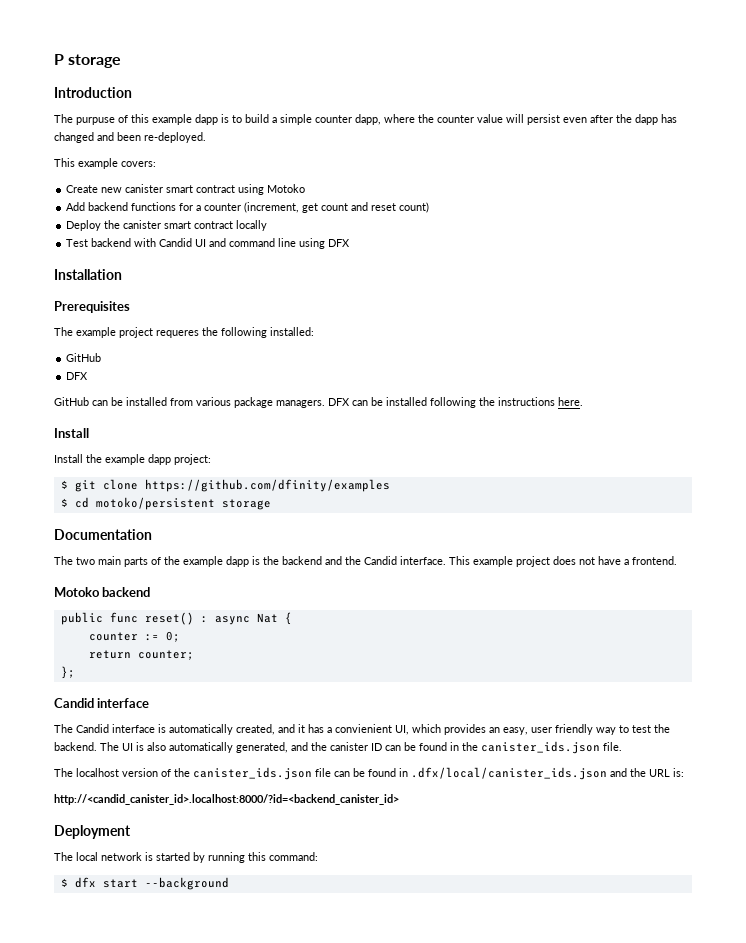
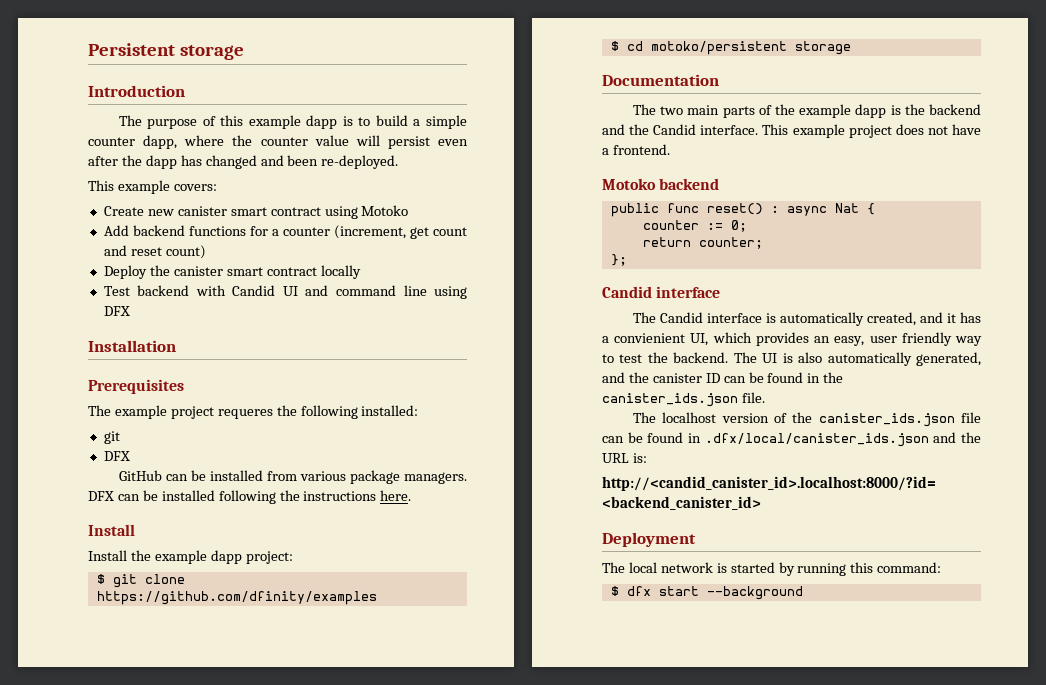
- P storage
+ Persistent storage
- The purpuse of this example dapp is to build a simple counter dapp, where the counter value will persist even after the dapp has changed and been re-deployed.
+ The purpose of this example dapp is to build a simple counter dapp, where the counter value will persist even after the dapp has changed and been re-deployed.
  The example project requeres the following installed:
- GitHub
+ git

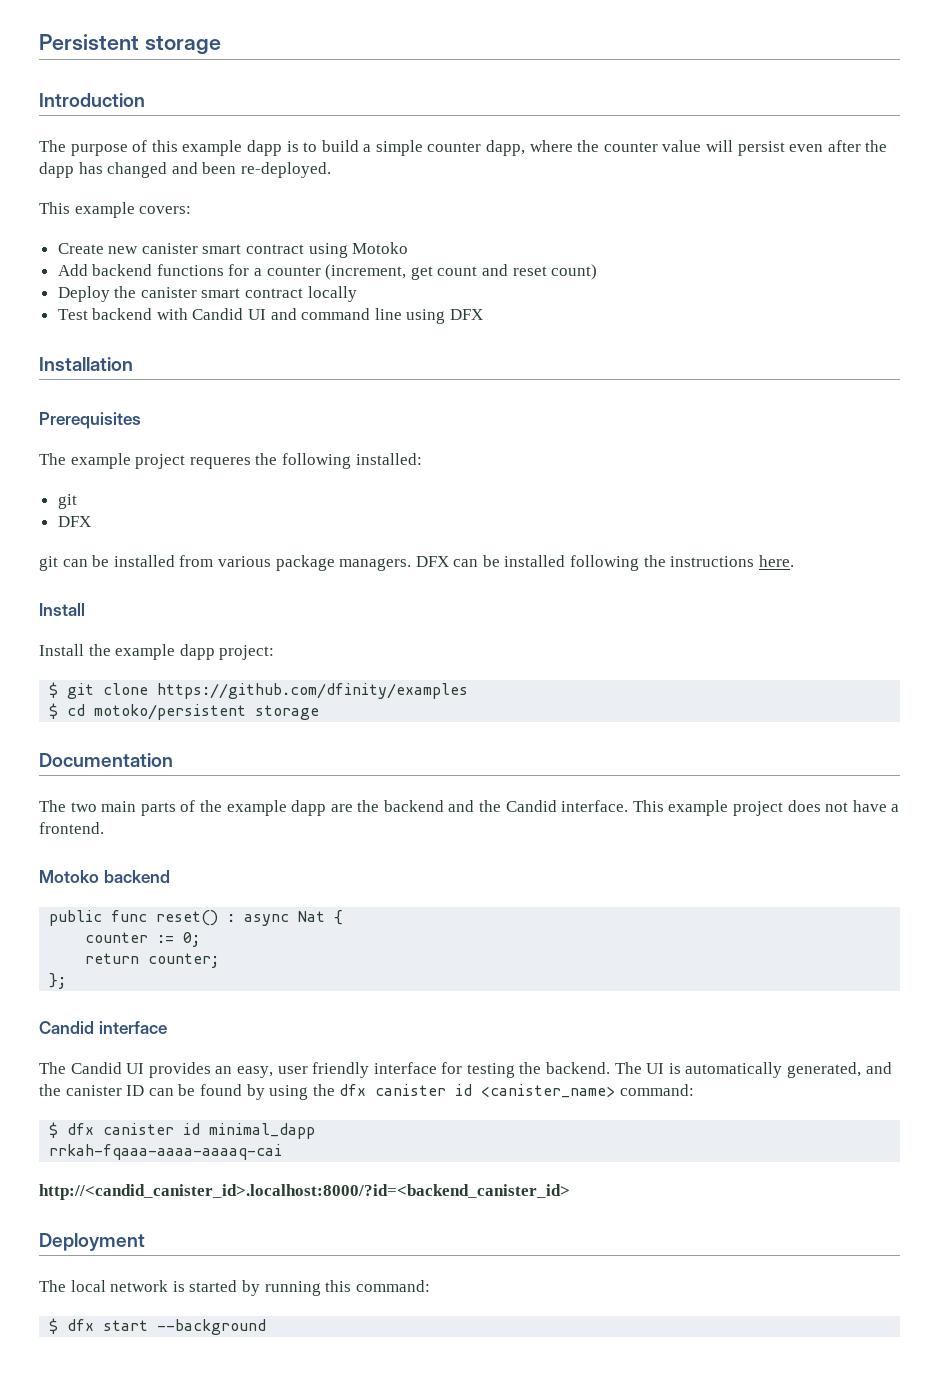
- GitHub can be installed from various package managers.
+ git can be installed from various package managers.
- The two main parts of the example dapp is the backend and the Candid interface.
+ The two main parts of the example dapp are the backend and the Candid interface.
- The Candid interface is automatically created, and it has a convienient UI, which provides an easy, user friendly way to test the backend.
+ The Candid UI provides an easy, user friendly interface for testing the backend.
- The UI is also automatically generated, and the canister ID can be found in the canister_ids.json file.
- The localhost version of the canister_ids.json file can be found in .dfx/local/canister_ids.json and the URL is:
+ The UI is automatically generated, and the canister ID can be found by using the dfx canister id <canister_name> command:
+ $ dfx canister id minimal_dapp
+ rrkah-fqaaa-aaaa-aaaaq-cai

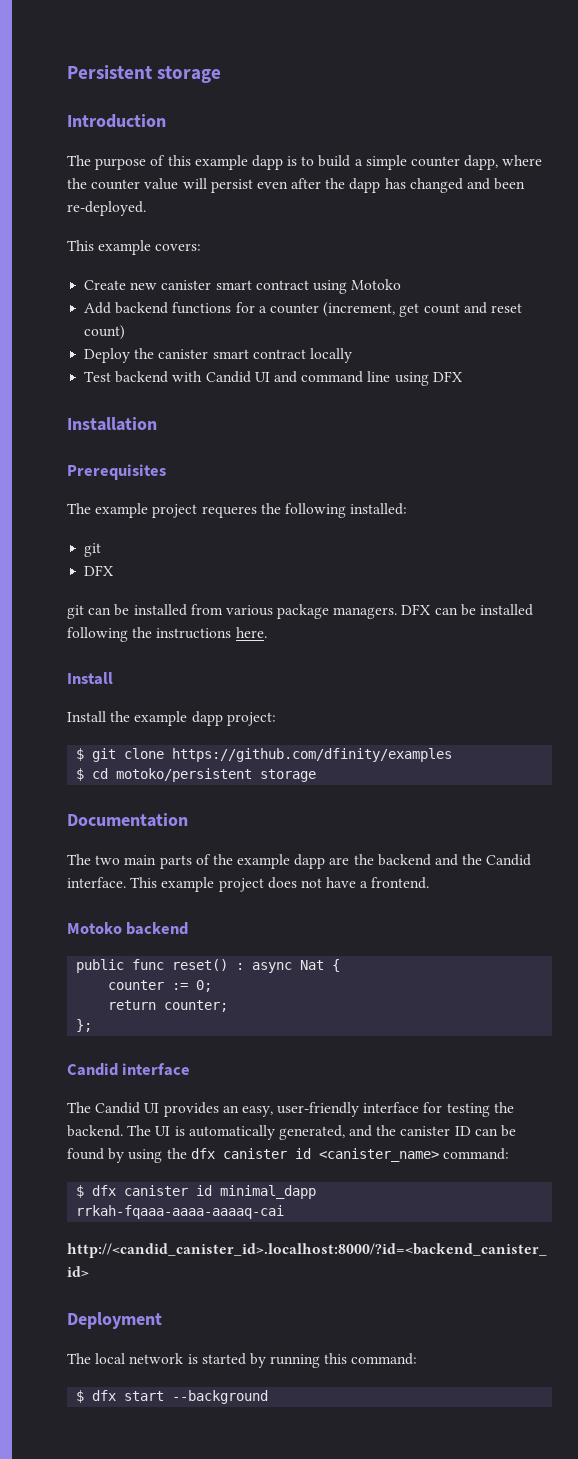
- The Candid UI provides an easy, user friendly interface for testing the backend.
+ The Candid UI provides an easy, user-friendly interface for testing the backend.

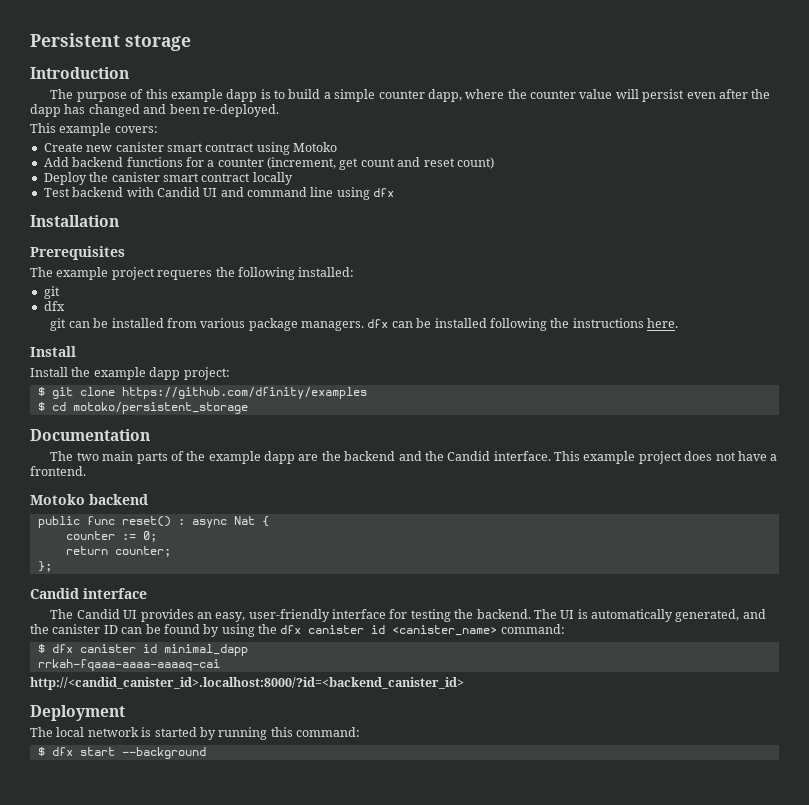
- Test backend with Candid UI and command line using DFX
+ Test backend with Candid UI and command line using dfx
  The example project requeres the following installed:
  git
- DFX
+ dfx
- git can be installed from various package managers. DFX can be installed following the instructions here.
+ git can be installed from various package managers. dfx can be installed following the instructions here.
- $ cd motoko/persistent storage
+ $ cd motoko/persistent_storage

